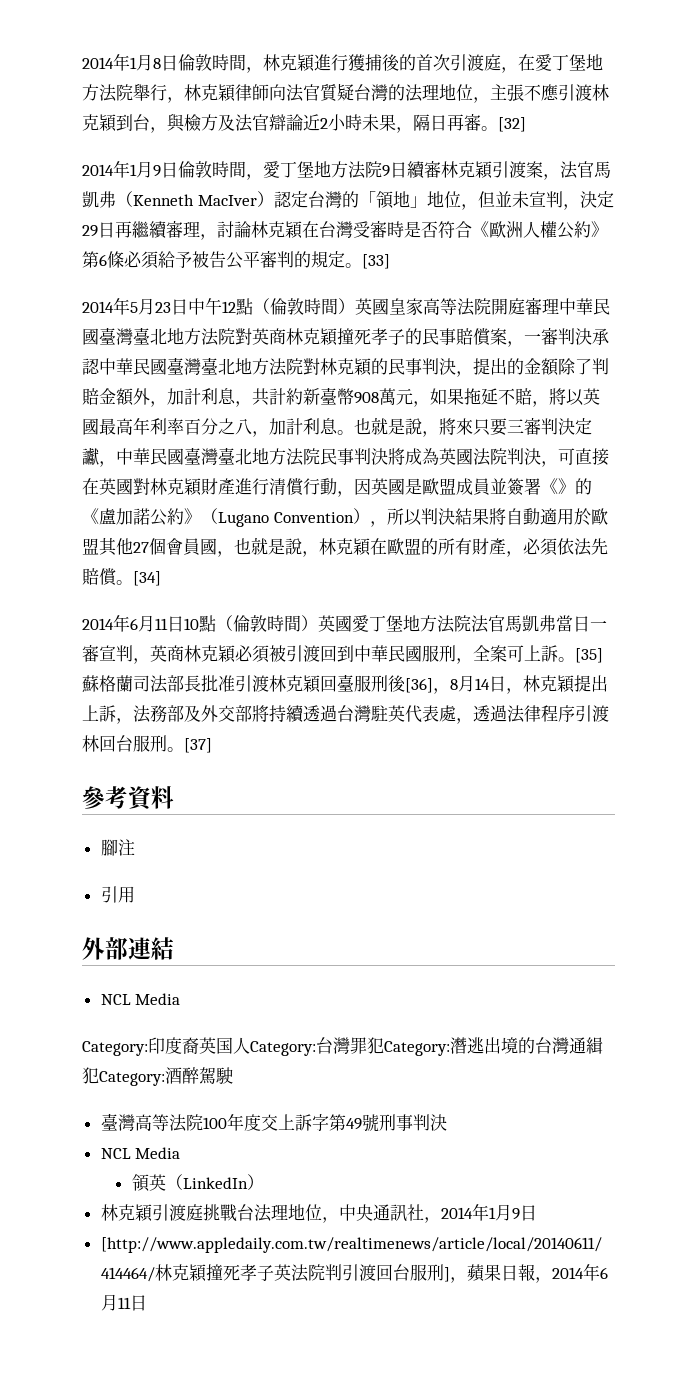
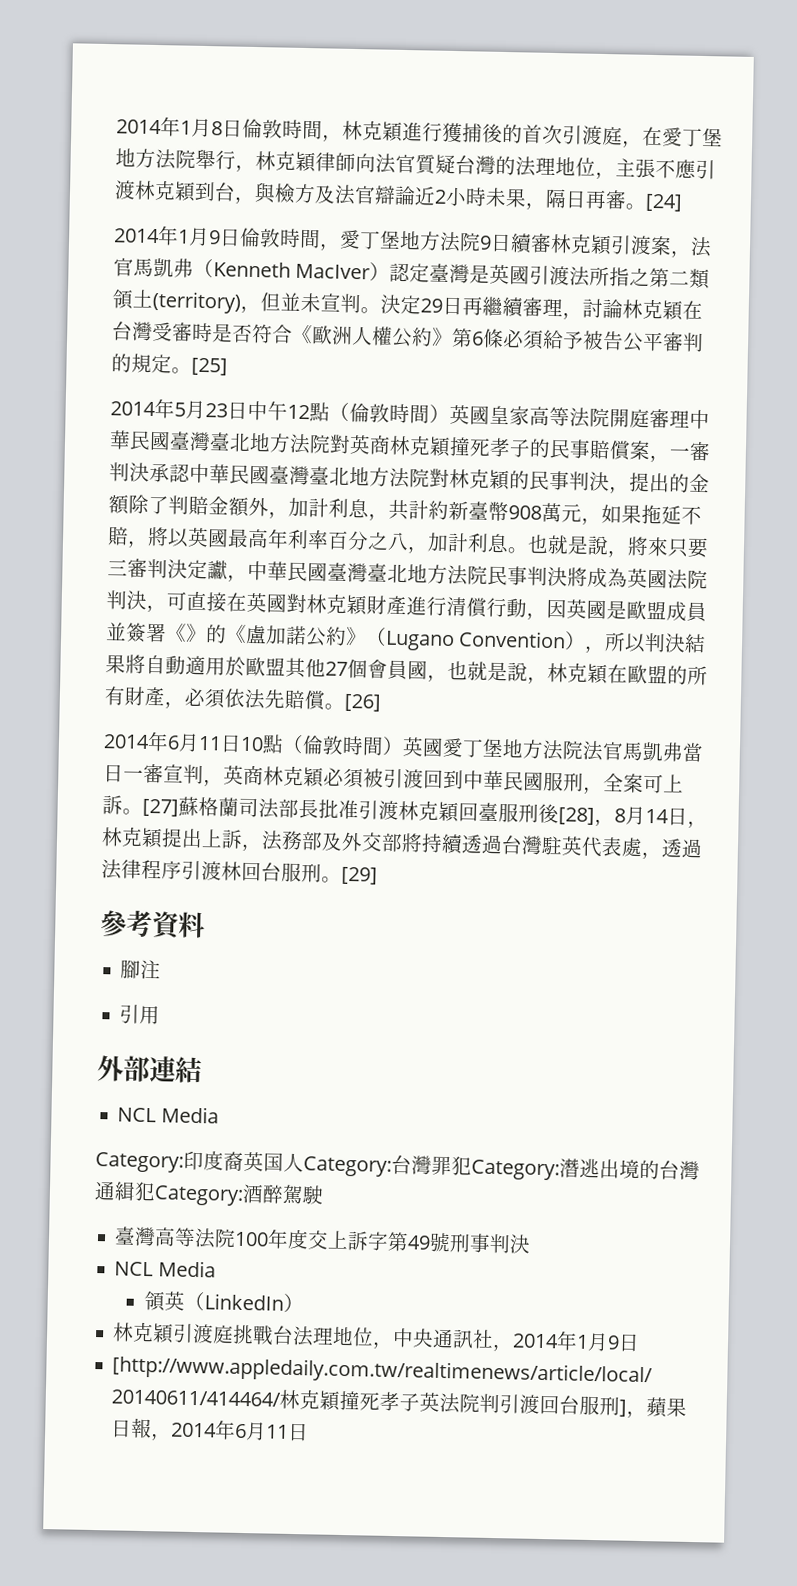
- [32]
+ [24]
- 2014年1月9日倫敦時間，愛丁堡地方法院9日續審林克穎引渡案，法官馬凱弗（Kenneth MacIver）認定台灣的「領地」地位，但並未宣判，決定29日再繼續審理，討論林克穎在台灣受審時是否符合《歐洲人權公約》第6條必須給予被告公平審判的規定。
+ 2014年1月9日倫敦時間，愛丁堡地方法院9日續審林克穎引渡案，法官馬凱弗（Kenneth MacIver）認定臺灣是英國引渡法所指之第二類領土(territory)，但並未宣判。決定29日再繼續審理，討論林克穎在台灣受審時是否符合《歐洲人權公約》第6條必須給予被告公平審判的規定。
- [33]
+ [25]
- [34]
+ [26]
- [35]蘇格蘭司法部長批准引渡林克穎回臺服刑後[36]，8月14日，林克穎提出上訴，法務部及外交部將持續透過台灣駐英代表處，透過法律程序引渡林回台服刑。
+ [27]蘇格蘭司法部長批准引渡林克穎回臺服刑後[28]，8月14日，林克穎提出上訴，法務部及外交部將持續透過台灣駐英代表處，透過法律程序引渡林回台服刑。
- [37]
+ [29]

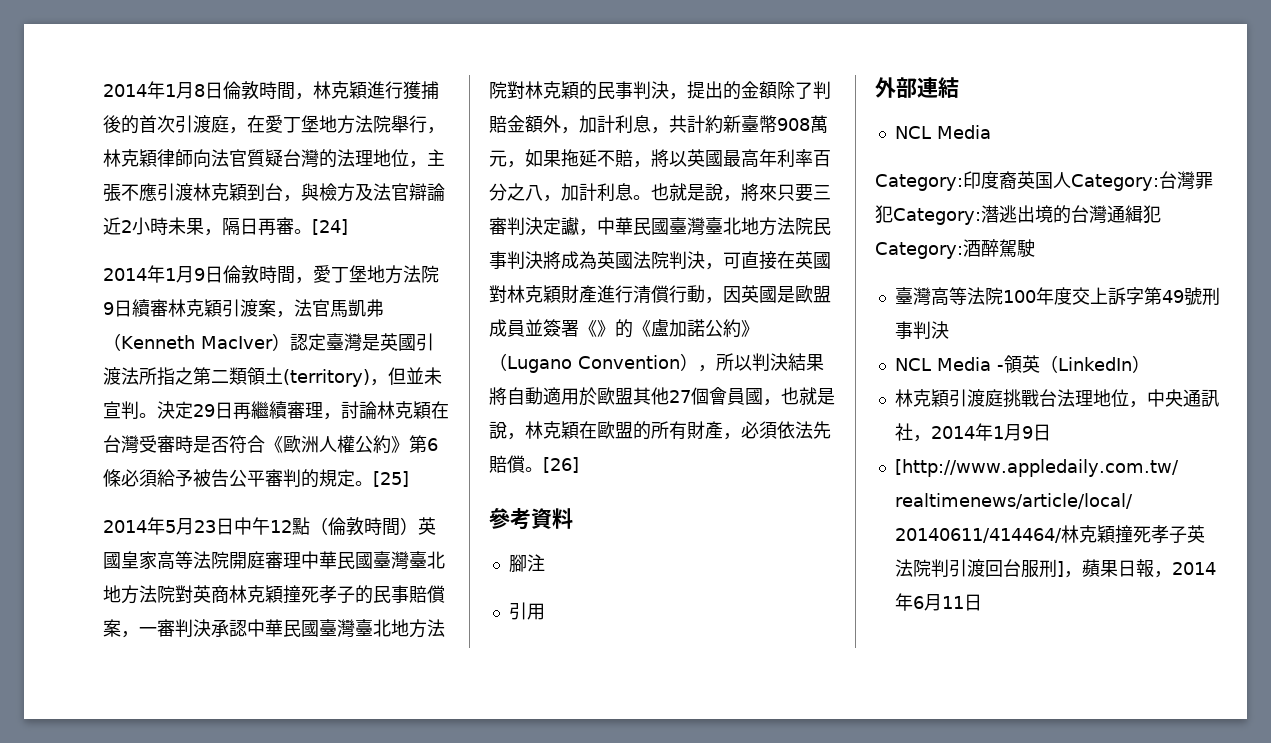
- 2014年6月11日10點（倫敦時間）英國愛丁堡地方法院法官馬凱弗當日一審宣判，英商林克穎必須被引渡回到中華民國服刑，全案可上訴。[27]蘇格蘭司法部長批准引渡林克穎回臺服刑後[28]，8月14日，林克穎提出上訴，法務部及外交部將持續透過台灣駐英代表處，透過法律程序引渡林回台服刑。[29]
  臺灣高等法院100年度交上訴字第49號刑事判決
- NCL Media
- 領英（LinkedIn）
+ NCL Media -領英（LinkedIn）

